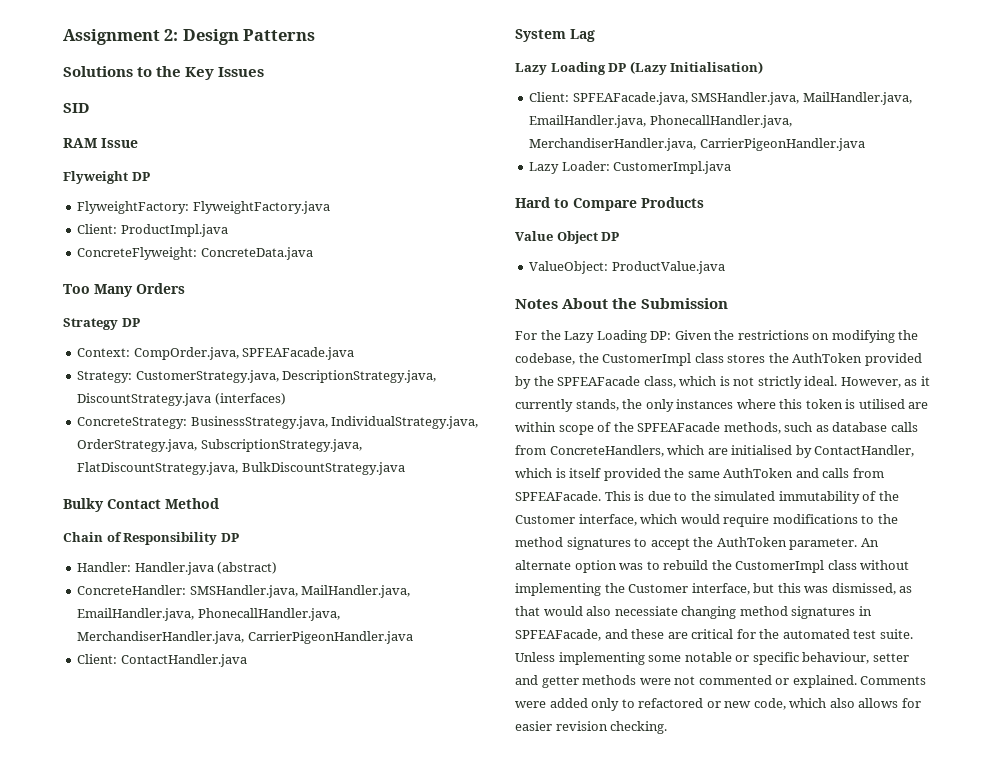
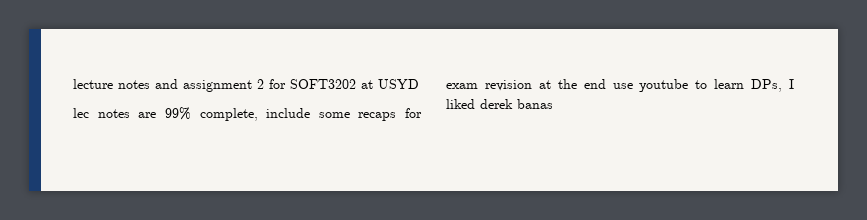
- Assignment 2: Design Patterns
- Solutions to the Key Issues
- SID
- RAM Issue
- Flyweight DP
- FlyweightFactory: FlyweightFactory.java
- Client: ProductImpl.java
- ConcreteFlyweight: ConcreteData.java
- Too Many Orders
- Strategy DP
- Context: CompOrder.java, SPFEAFacade.java
- Strategy: CustomerStrategy.java, DescriptionStrategy.java, DiscountStrategy.java (interfaces)
- ConcreteStrategy: BusinessStrategy.java, IndividualStrategy.java, OrderStrategy.java, SubscriptionStrategy.java, FlatDiscountStrategy.java, BulkDiscountStrategy.java
- Bulky Contact Method
- Chain of Responsibility DP
- Handler: Handler.java (abstract)
- ConcreteHandler: SMSHandler.java, MailHandler.java, EmailHandler.java, PhonecallHandler.java, MerchandiserHandler.java, CarrierPigeonHandler.java
- Client: ContactHandler.java
- System Lag
- Lazy Loading DP (Lazy Initialisation)
- Client: SPFEAFacade.java, SMSHandler.java, MailHandler.java, EmailHandler.java, PhonecallHandler.java, MerchandiserHandler.java, CarrierPigeonHandler.java
- Lazy Loader: CustomerImpl.java
- Hard to Compare Products
- Value Object DP
- ValueObject: ProductValue.java
- Notes About the Submission
- For the Lazy Loading DP: Given the restrictions on modifying the codebase, the CustomerImpl class stores the AuthToken provided by the SPFEAFacade class, which is not strictly ideal. However, as it currently stands, the only instances where this token is utilised are within scope of the SPFEAFacade methods, such as database calls from ConcreteHandlers, which are initialised by ContactHandler, which is itself provided the same AuthToken and calls from SPFEAFacade. This is due to the simulated immutability of the Customer interface, which would require modifications to the method signatures to accept the AuthToken parameter. An alternate option was to rebuild the CustomerImpl class without implementing the Customer interface, but this was dismissed, as that would also necessiate changing method signatures in SPFEAFacade, and these are critical for the automated test suite. Unless implementing some notable or specific behaviour, setter and getter methods were not commented or explained. Comments were added only to refactored or new code, which also allows for easier revision checking.
+ lecture notes and assignment 2 for SOFT3202 at USYD
+ lec notes are 99% complete, include some recaps for exam revision at the end use youtube to learn DPs, I liked derek banas

